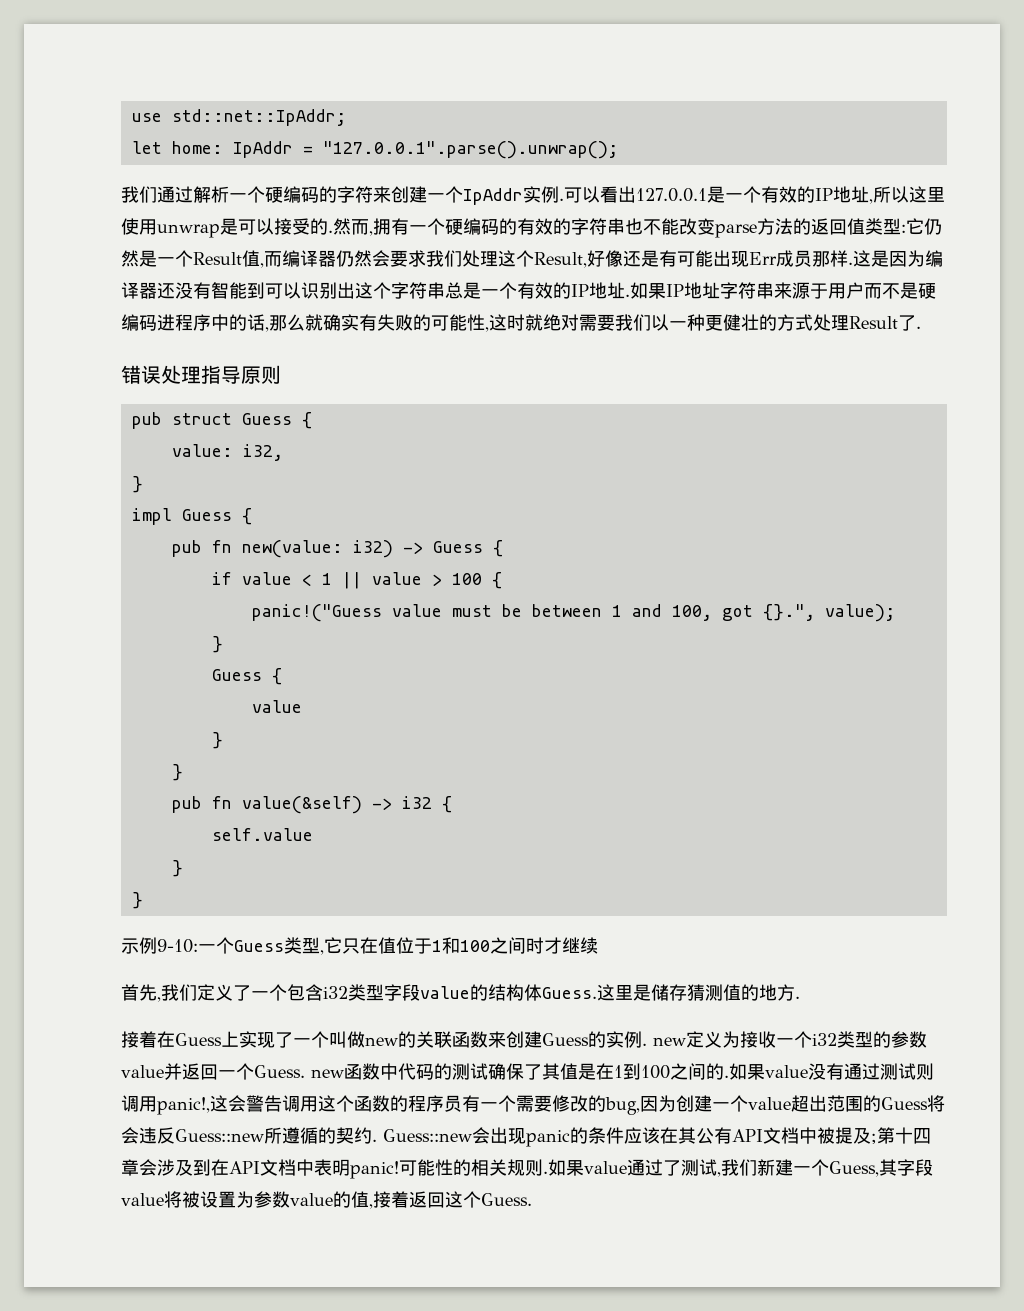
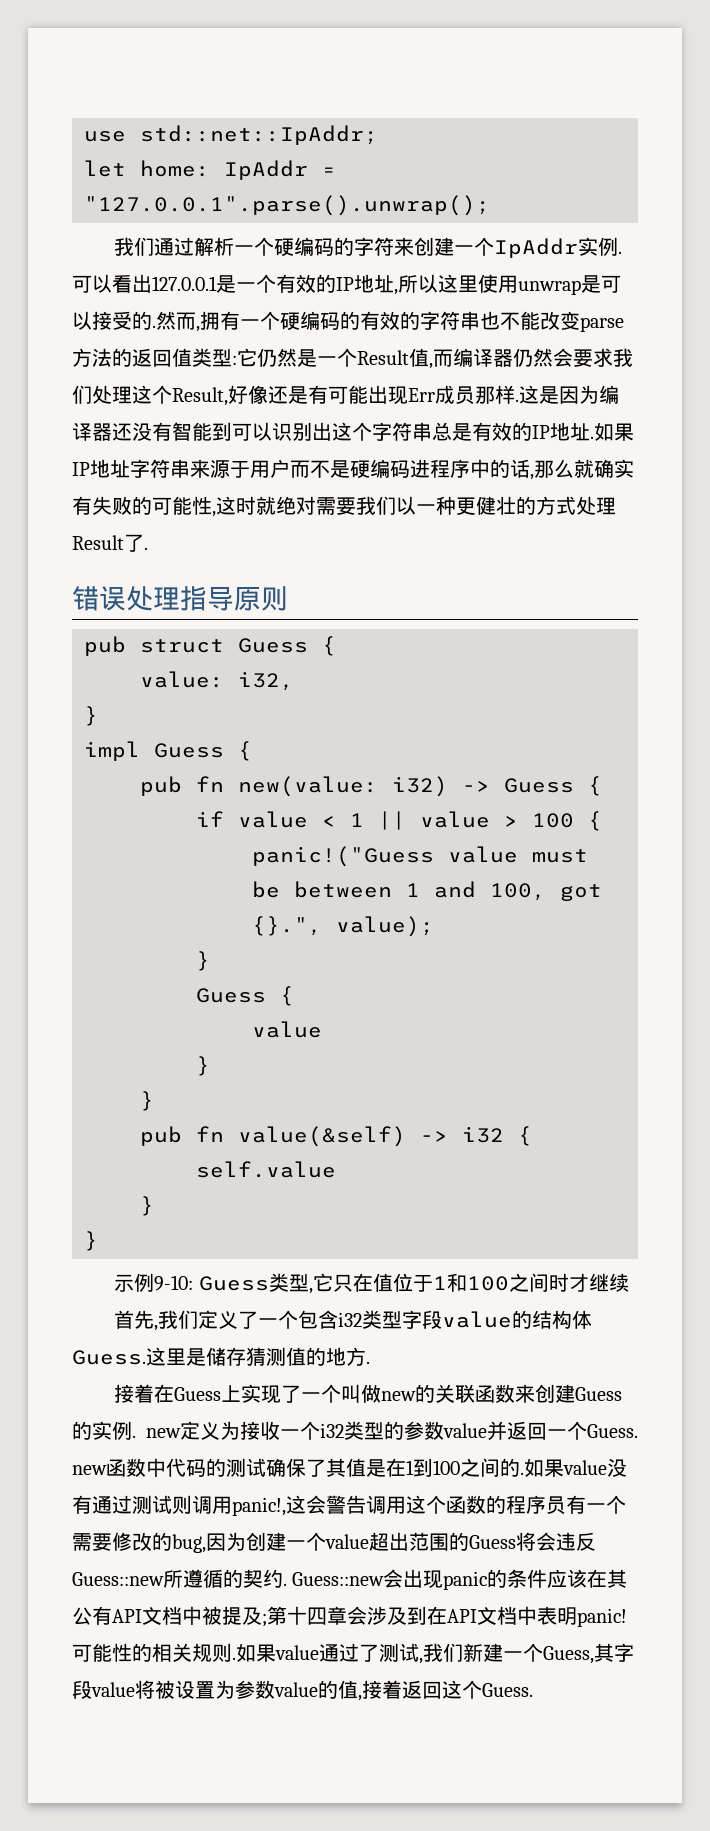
- 这是因为编译器还没有智能到可以识别出这个字符串总是一个有效的IP地址.
+ 这是因为编译器还没有智能到可以识别出这个字符串总是有效的IP地址.
- 示例9-10:一个Guess类型,它只在值位于1和100之间时才继续
+ 示例9-10: Guess类型,它只在值位于1和100之间时才继续

